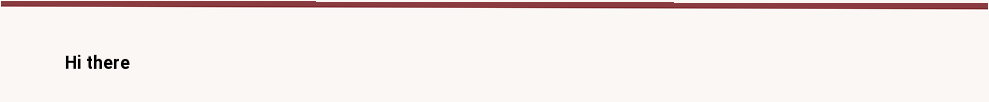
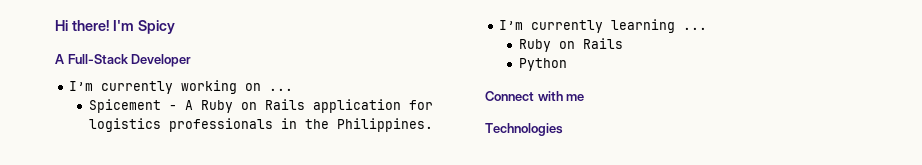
- Hi there
+ Hi there! I'm Spicy
+ A Full-Stack Developer
+ I’m currently working on ...
+ Spicement - A Ruby on Rails application for logistics professionals in the Philippines.
+ I’m currently learning ...
+ Ruby on Rails
+ Python
+ Connect with me
+ Technologies

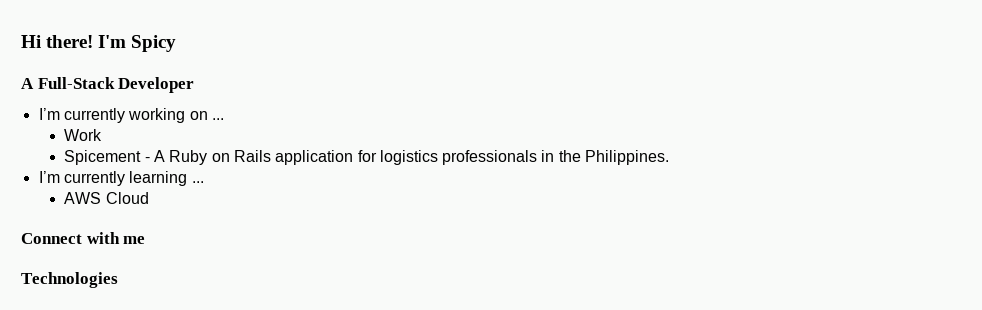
+ Work
  I’m currently learning ...
- Ruby on Rails
- Python
+ AWS Cloud

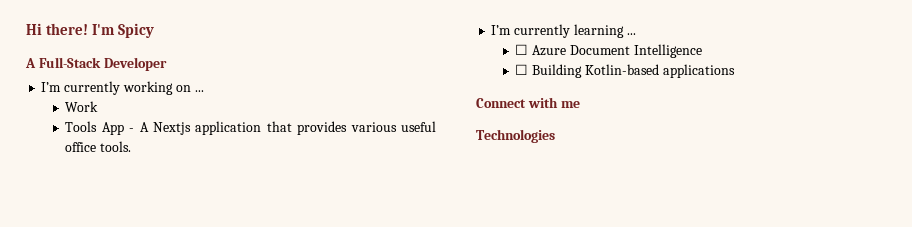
- Spicement - A Ruby on Rails application for logistics professionals in the Philippines.
+ Tools App - A Nextjs application that provides various useful office tools.
  I’m currently learning ...
- AWS Cloud
+ ☐ Azure Document Intelligence
+ ☐ Building Kotlin-based applications

